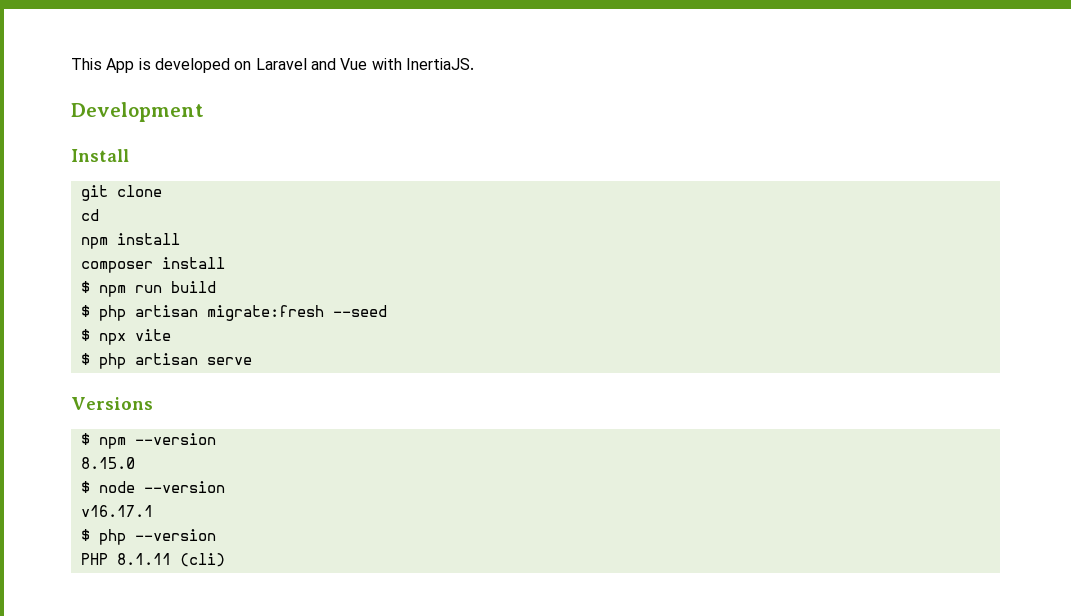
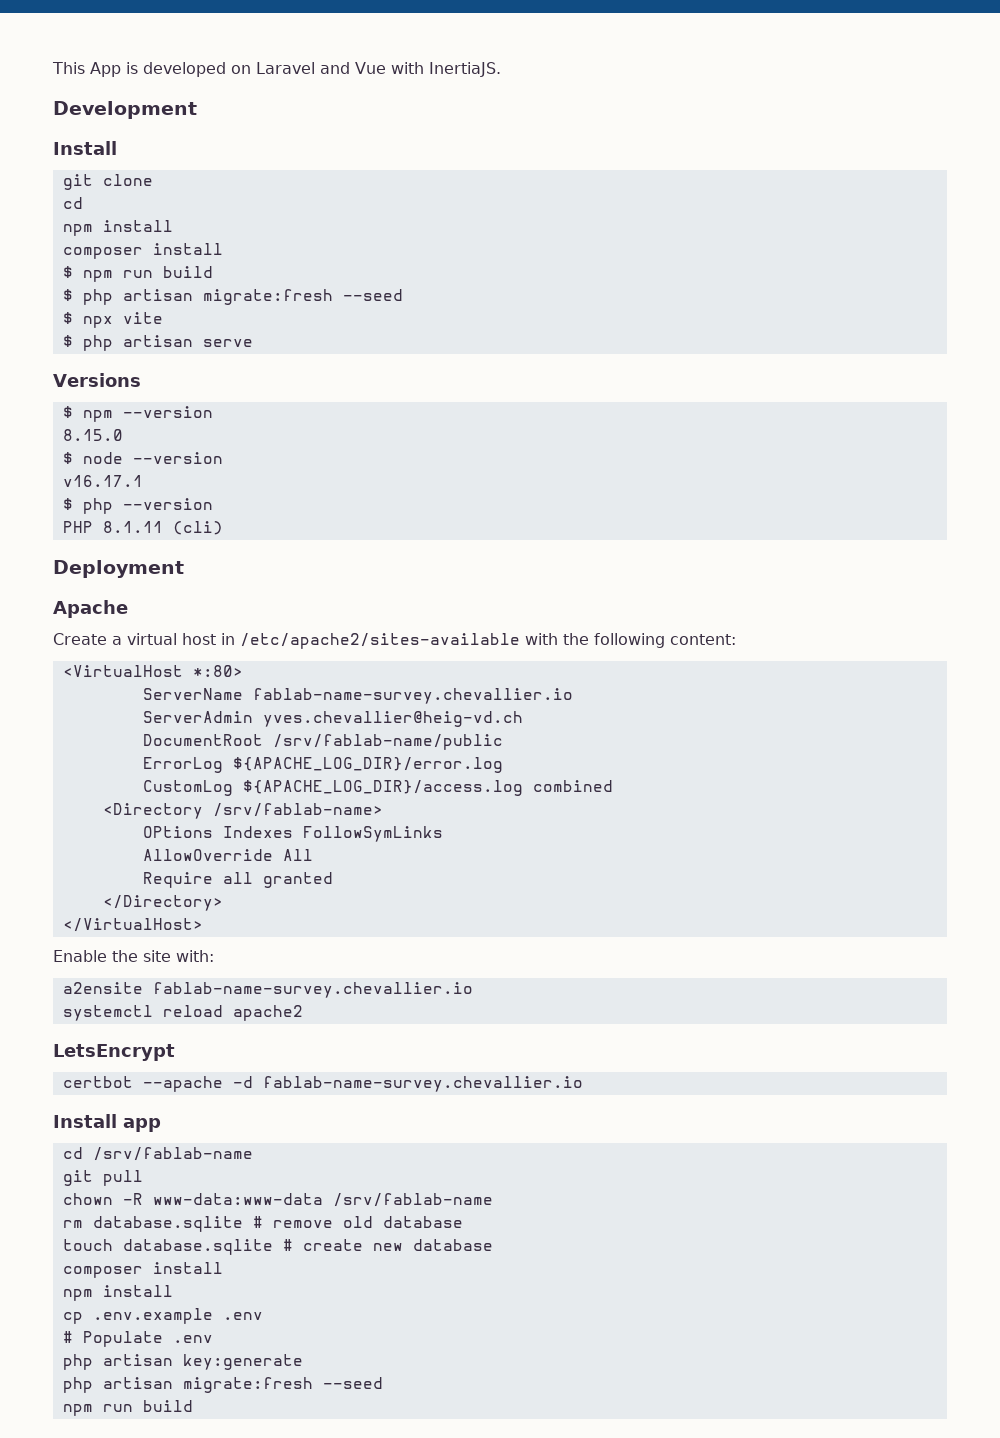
+ Deployment
+ Apache
+ Create a virtual host in /etc/apache2/sites-available with the following content:
+ <VirtualHost *:80>
+ ServerName fablab-name-survey.chevallier.io
+ ServerAdmin yves.chevallier@heig-vd.ch
+ DocumentRoot /srv/fablab-name/public
+ ErrorLog ${APACHE_LOG_DIR}/error.log
+ CustomLog ${APACHE_LOG_DIR}/access.log combined
+ <Directory /srv/fablab-name>
+ OPtions Indexes FollowSymLinks
+ AllowOverride All
+ Require all granted
+ </Directory>
+ </VirtualHost>
+ Enable the site with:
+ a2ensite fablab-name-survey.chevallier.io
+ systemctl reload apache2
+ LetsEncrypt
+ certbot --apache -d fablab-name-survey.chevallier.io
+ Install app
+ cd /srv/fablab-name
+ git pull
+ chown -R www-data:www-data /srv/fablab-name
+ rm database.sqlite # remove old database
+ touch database.sqlite # create new database
+ composer install
+ npm install
+ cp .env.example .env
+ # Populate .env
+ php artisan key:generate
+ php artisan migrate:fresh --seed
+ npm run build

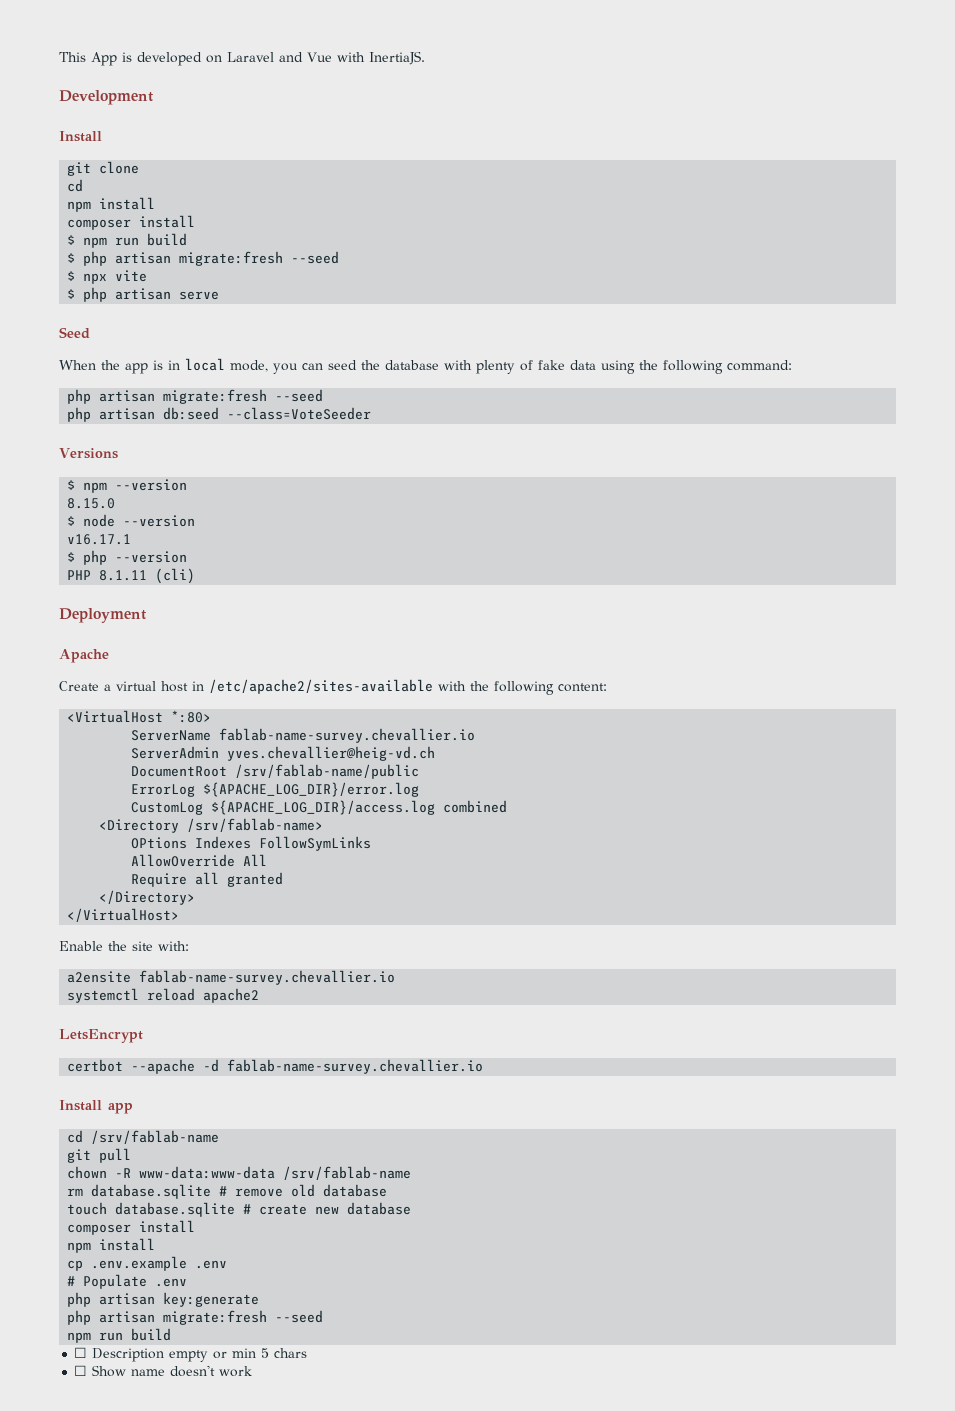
+ Seed
+ When the app is in local mode, you can seed the database with plenty of fake data using the following command:
+ php artisan migrate:fresh --seed
+ php artisan db:seed --class=VoteSeeder
+ ☐ Description empty or min 5 chars
+ ☐ Show name doesn't work

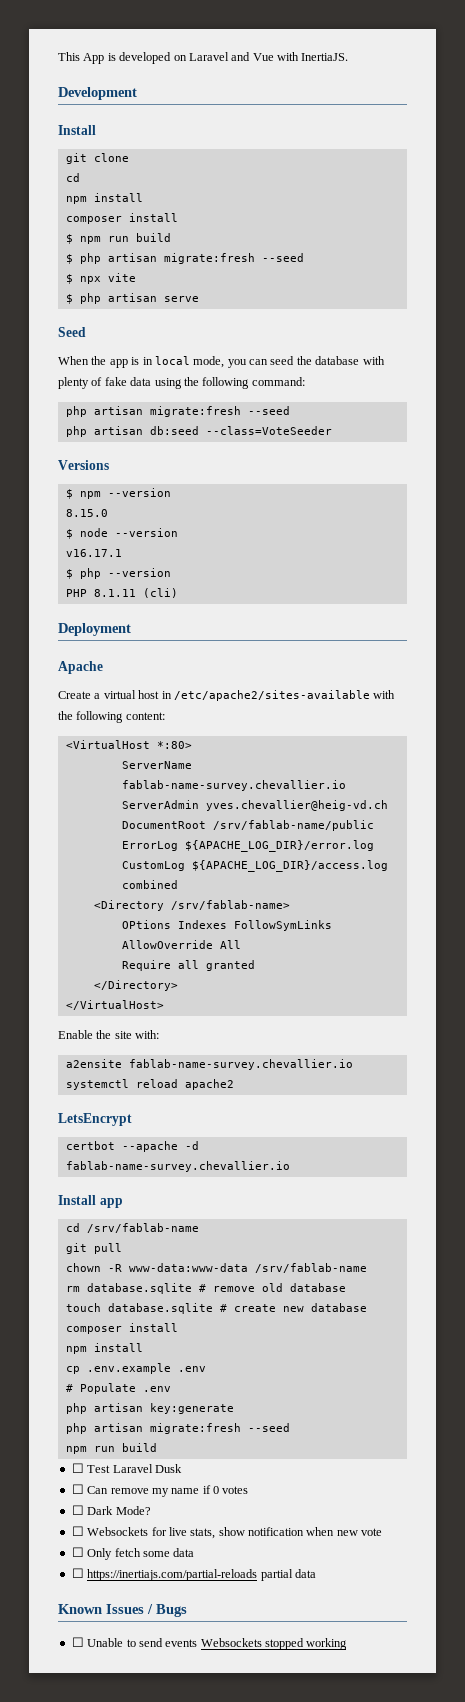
- ☐ Description empty or min 5 chars
- ☐ Show name doesn't work
+ ☐ Test Laravel Dusk
+ ☐ Can remove my name if 0 votes
+ ☐ Dark Mode?
+ ☐ Websockets for live stats, show notification when new vote
+ ☐ Only fetch some data
+ ☐ https://inertiajs.com/partial-reloads partial data
+ Known Issues / Bugs
+ ☐ Unable to send events Websockets stopped working

